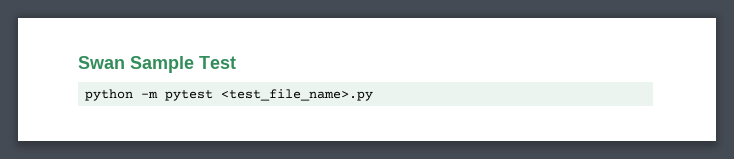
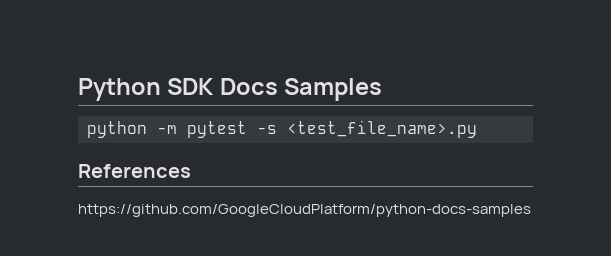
- Swan Sample Test
+ Python SDK Docs Samples
- python -m pytest <test_file_name>.py
+ python -m pytest -s <test_file_name>.py
+ References
+ https://github.com/GoogleCloudPlatform/python-docs-samples

